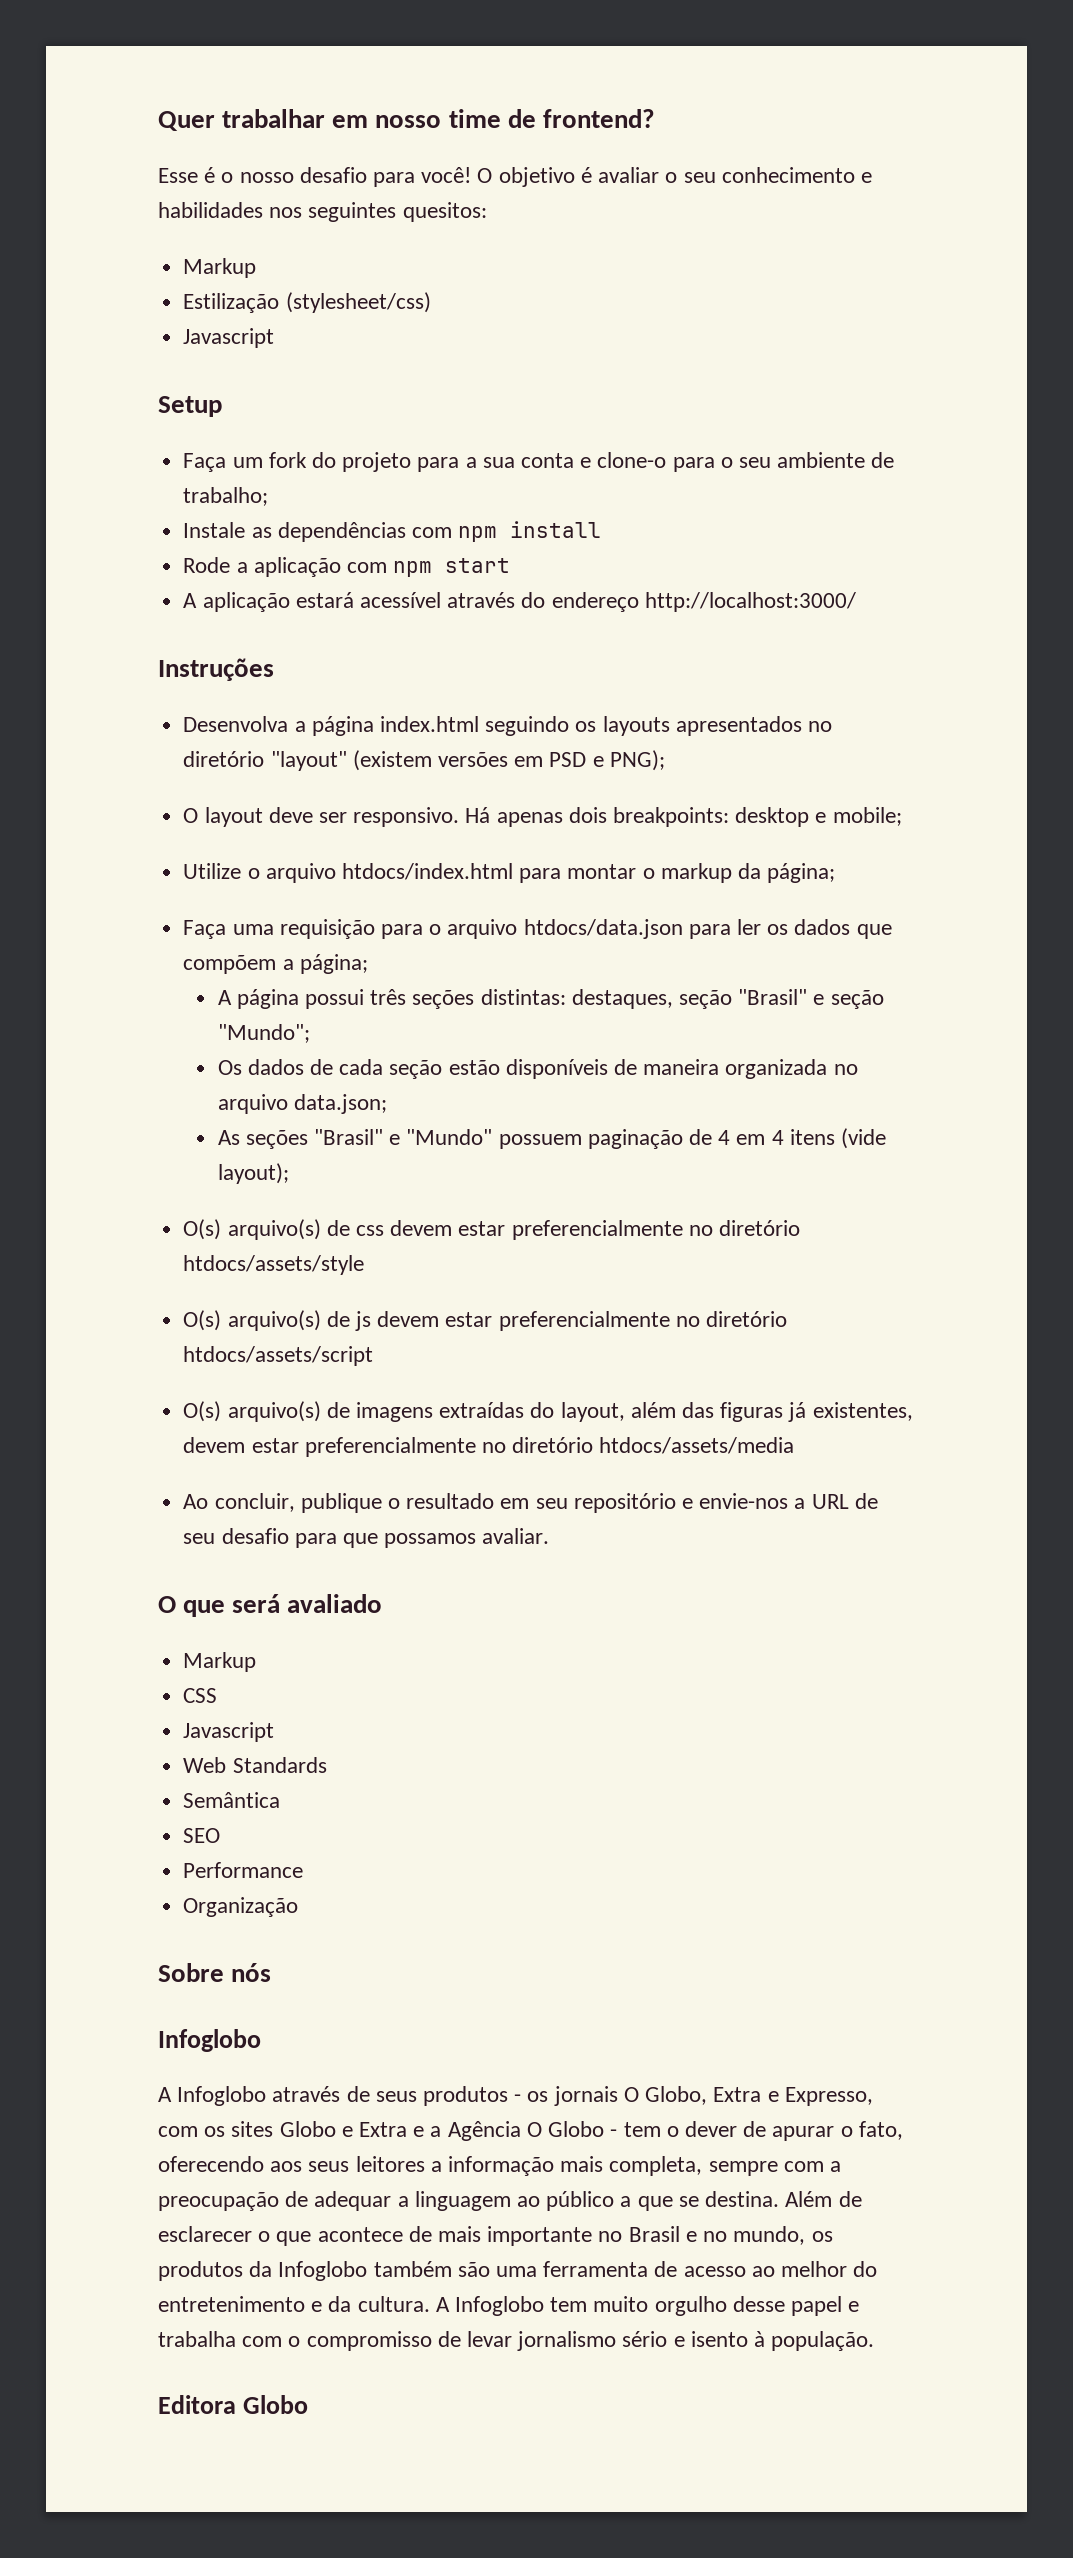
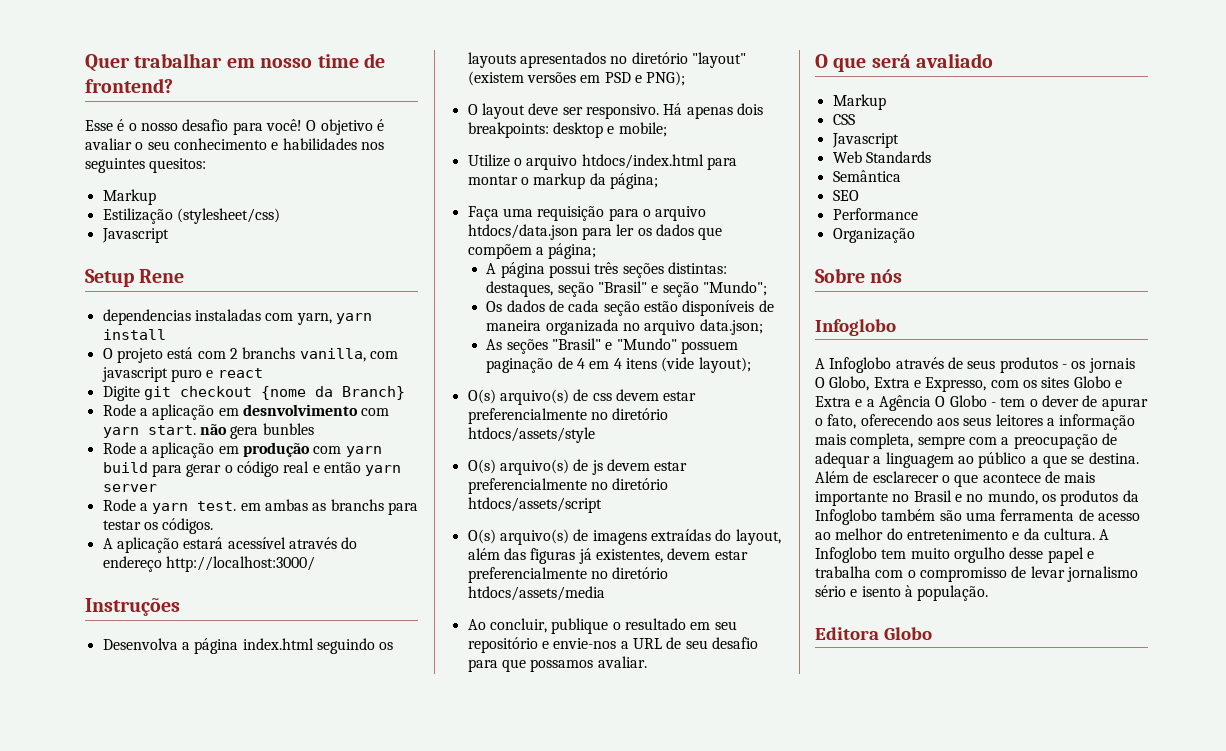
- Setup
- Faça um fork do projeto para a sua conta e clone-o para o seu ambiente de trabalho;
- Instale as dependências com npm install
- Rode a aplicação com npm start
+ Setup Rene
+ dependencias instaladas com yarn, yarn install
+ O projeto está com 2 branchs vanilla, com javascript puro e react
+ Digite git checkout {nome da Branch}
+ Rode a aplicação em desnvolvimento com yarn start. não gera bunbles
+ Rode a aplicação em produção com yarn build para gerar o código real e então yarn server
+ Rode a yarn test. em ambas as branchs para testar os códigos.

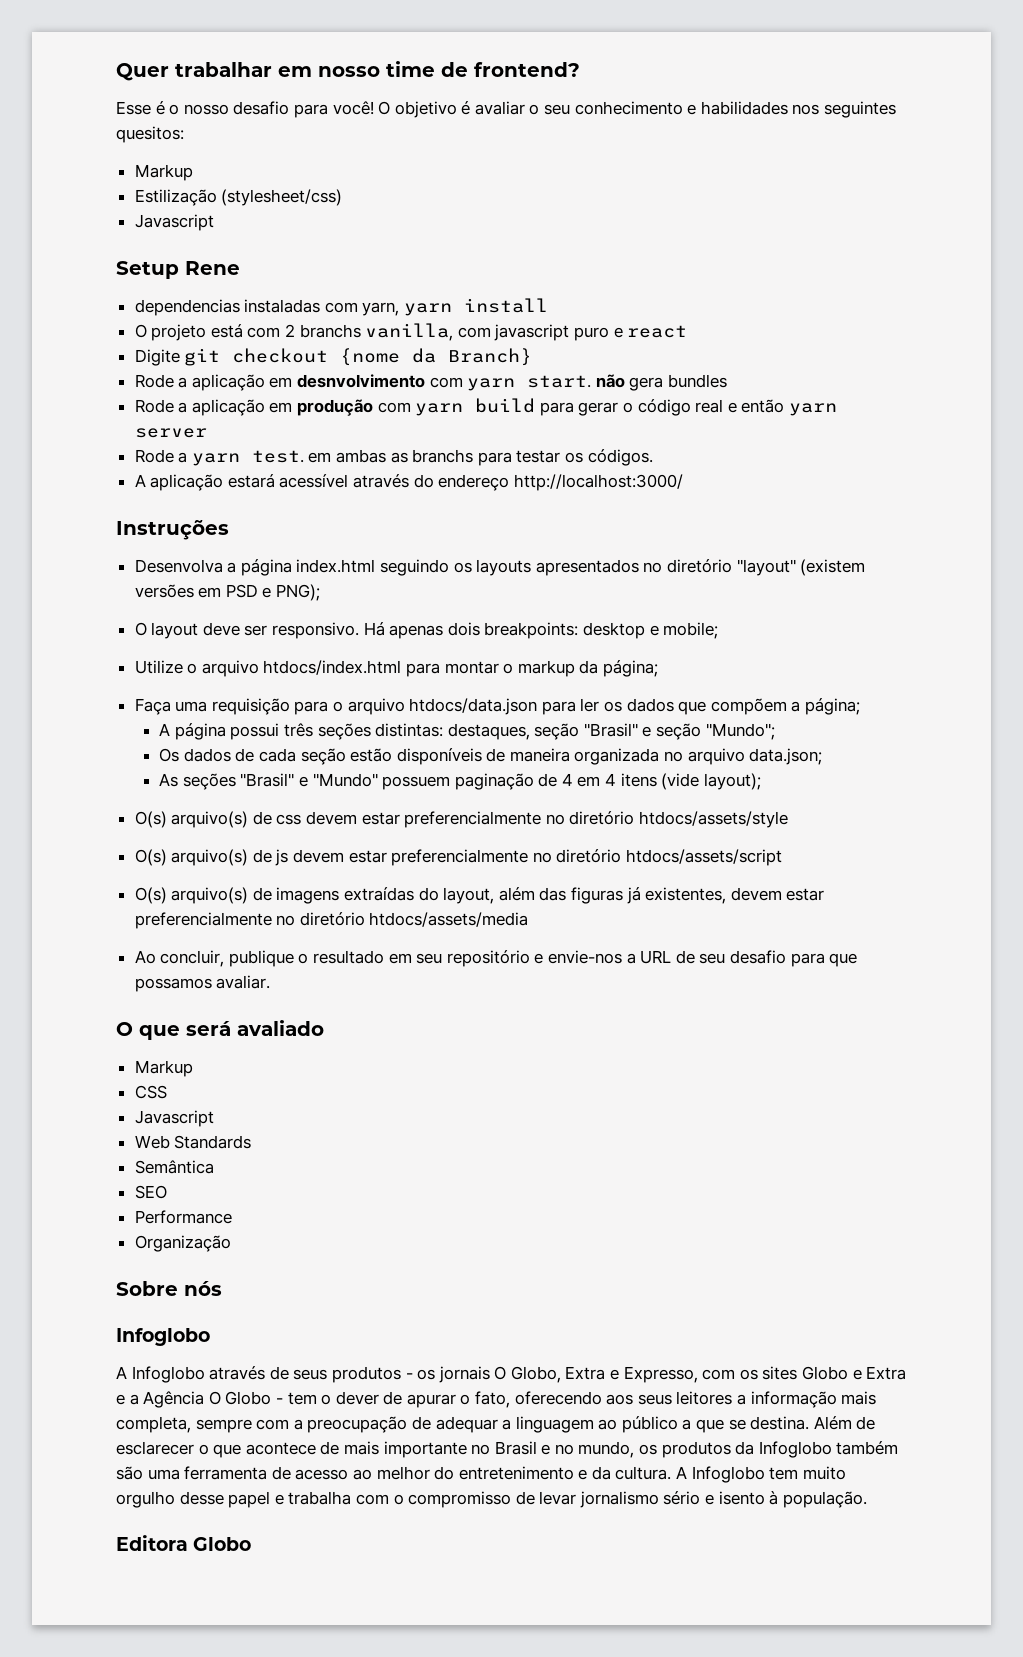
- Rode a aplicação em desnvolvimento com yarn start. não gera bunbles
+ Rode a aplicação em desnvolvimento com yarn start. não gera bundles

